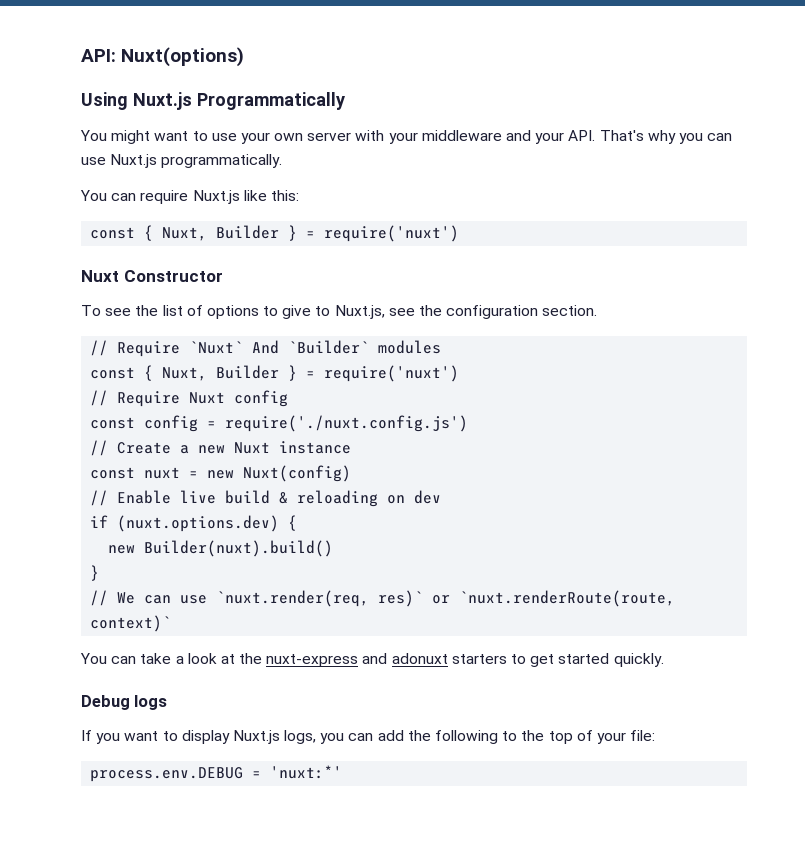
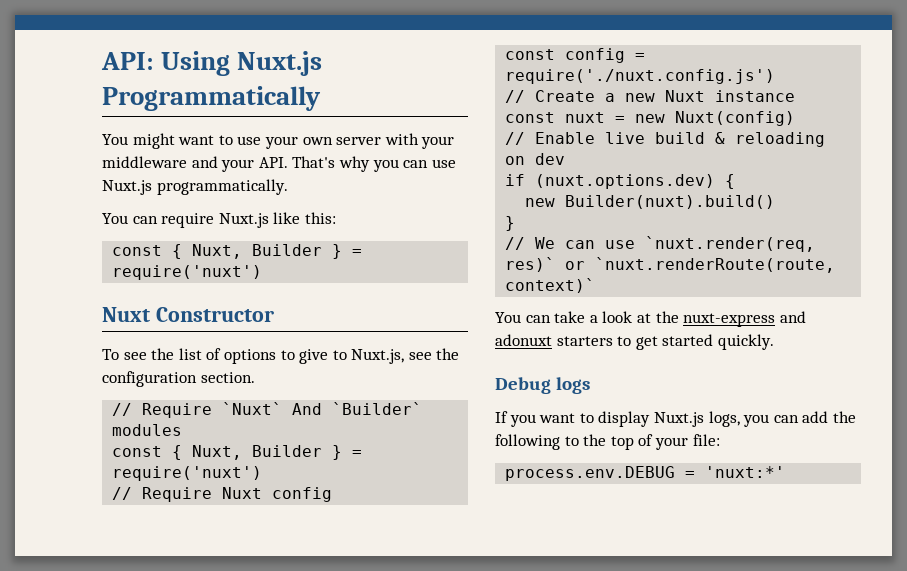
- API: Nuxt(options)
- Using Nuxt.js Programmatically
+ API: Using Nuxt.js Programmatically

